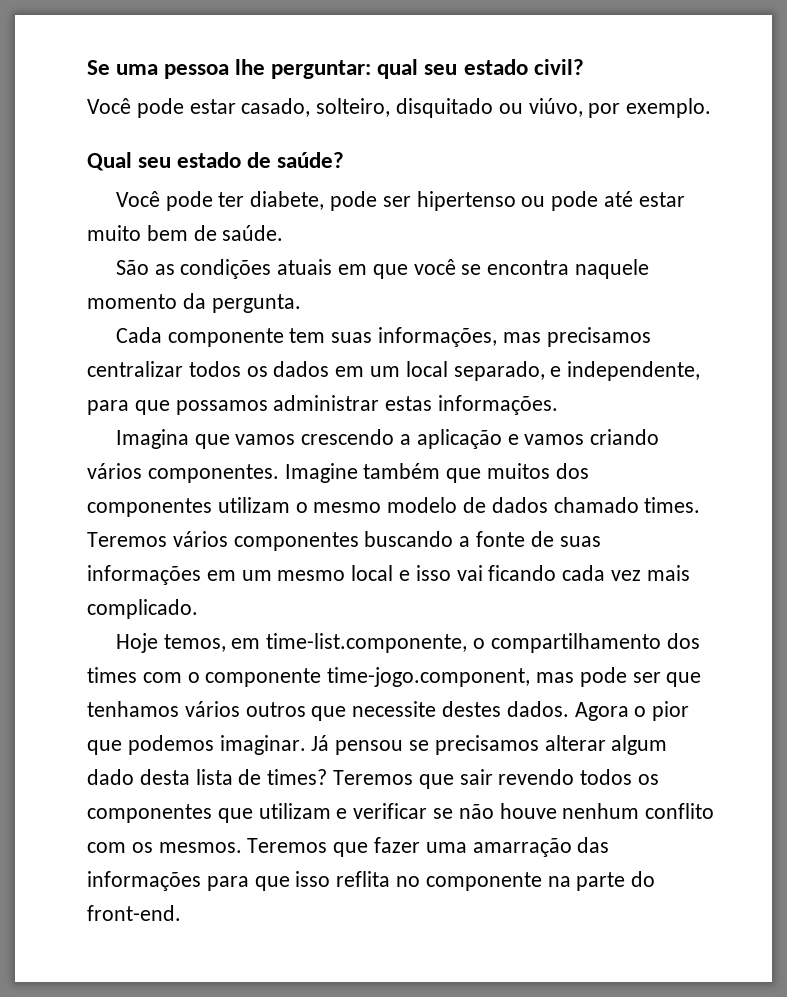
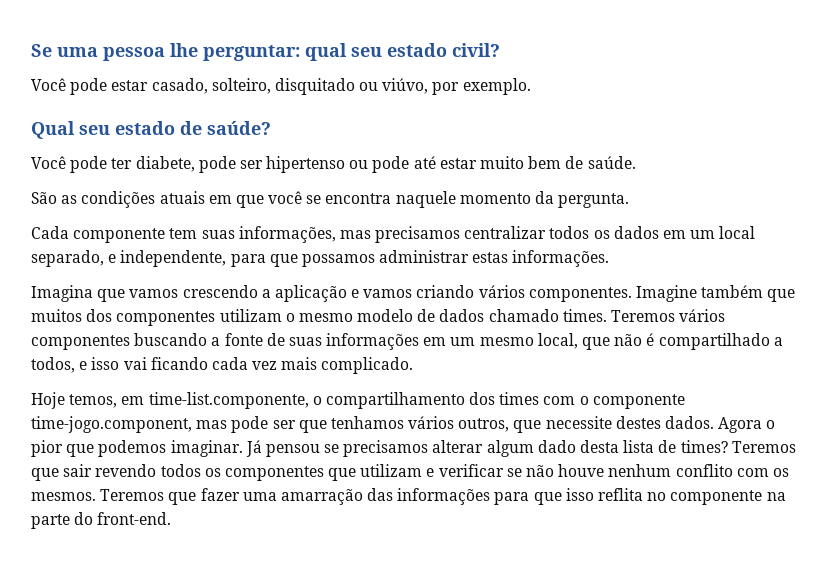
- Teremos vários componentes buscando a fonte de suas informações em um mesmo local e isso vai ficando cada vez mais complicado.
+ Teremos vários componentes buscando a fonte de suas informações em um mesmo local, que não é compartilhado a todos, e isso vai ficando cada vez mais complicado.
- Hoje temos, em time-list.componente, o compartilhamento dos times com o componente time-jogo.component, mas pode ser que tenhamos vários outros que necessite destes dados.
+ Hoje temos, em time-list.componente, o compartilhamento dos times com o componente time-jogo.component, mas pode ser que tenhamos vários outros, que necessite destes dados.

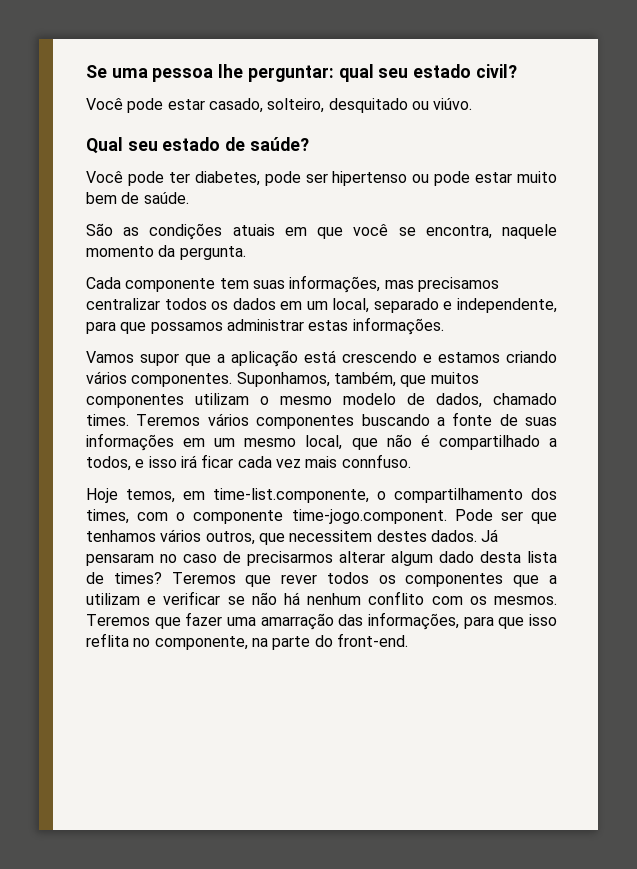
- Você pode estar casado, solteiro, disquitado ou viúvo, por exemplo.
+ Você pode estar casado, solteiro, desquitado ou viúvo.
- Você pode ter diabete, pode ser hipertenso ou pode até estar muito bem de saúde.
+ Você pode ter diabetes, pode ser hipertenso ou pode estar muito bem de saúde.
- São as condições atuais em que você se encontra naquele momento da pergunta.
+ São as condições atuais em que você se encontra, naquele momento da pergunta.
- Cada componente tem suas informações, mas precisamos centralizar todos os dados em um local separado, e independente, para que possamos administrar estas informações.
+ Cada componente tem suas informações, mas precisamos centralizar todos os dados em um local, separado e independente, para que possamos administrar estas informações.
- Imagina que vamos crescendo a aplicação e vamos criando vários componentes.
+ Vamos supor que a aplicação está crescendo e estamos criando vários componentes.
- Imagine também que muitos dos componentes utilizam o mesmo modelo de dados chamado times.
+ Suponhamos, também, que muitos componentes utilizam o mesmo modelo de dados, chamado times.
- Teremos vários componentes buscando a fonte de suas informações em um mesmo local, que não é compartilhado a todos, e isso vai ficando cada vez mais complicado.
+ Teremos vários componentes buscando a fonte de suas informações em um mesmo local, que não é compartilhado a todos, e isso irá ficar cada vez mais connfuso.
- Hoje temos, em time-list.componente, o compartilhamento dos times com o componente time-jogo.component, mas pode ser que tenhamos vários outros, que necessite destes dados.
+ Hoje temos, em time-list.componente, o compartilhamento dos times, com o componente time-jogo.component. Pode ser que tenhamos vários outros, que necessitem destes dados.
- Agora o pior que podemos imaginar. Já pensou se precisamos alterar algum dado desta lista de times?
+ Já pensaram no caso de precisarmos alterar algum dado desta lista de times?
- Teremos que sair revendo todos os componentes que utilizam e verificar se não houve nenhum conflito com os mesmos.
+ Teremos que rever todos os componentes que a utilizam e verificar se não há nenhum conflito com os mesmos.
- Teremos que fazer uma amarração das informações para que isso reflita no componente na parte do front-end.
+ Teremos que fazer uma amarração das informações, para que isso reflita no componente, na parte do front-end.

